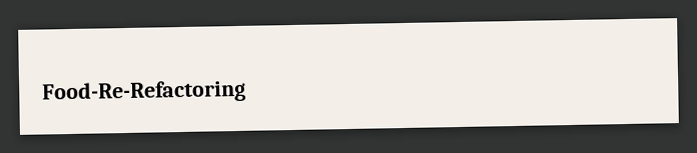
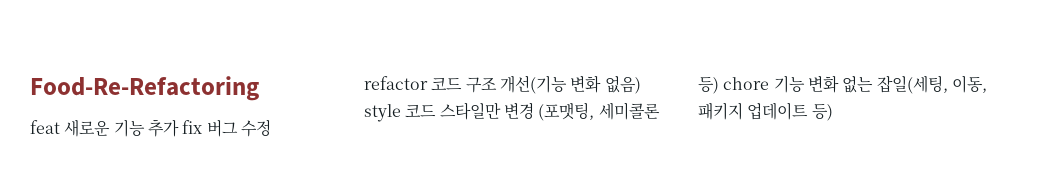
+ feat 새로운 기능 추가 fix 버그 수정 refactor 코드 구조 개선(기능 변화 없음) style 코드 스타일만 변경 (포맷팅, 세미콜론 등) chore 기능 변화 없는 잡일(세팅, 이동, 패키지 업데이트 등)

